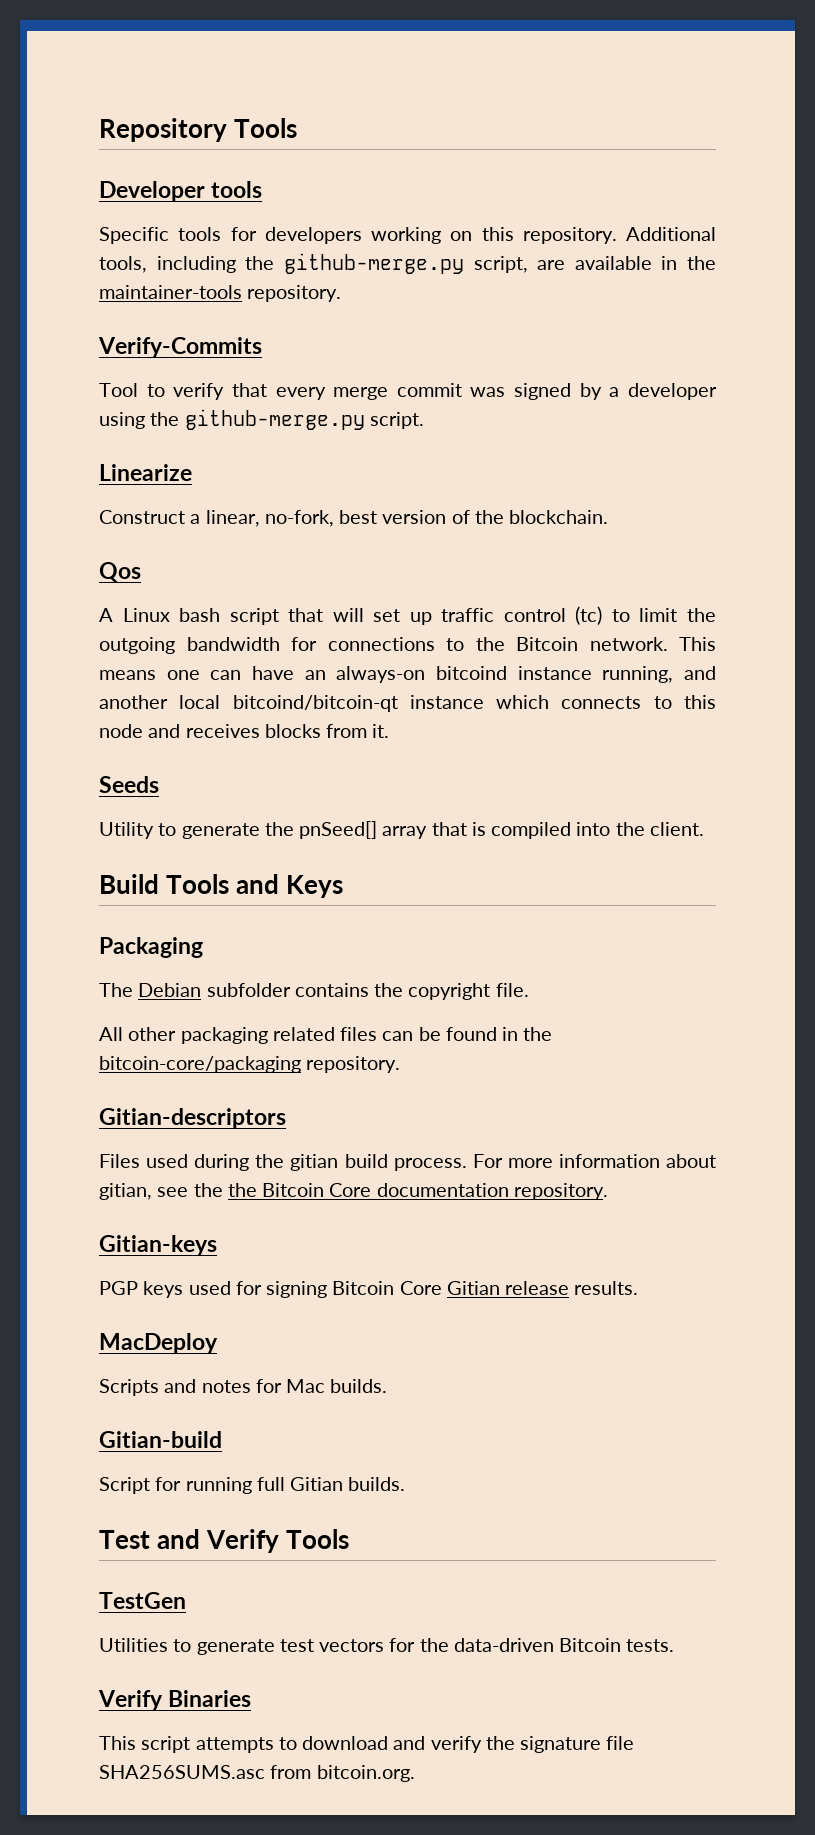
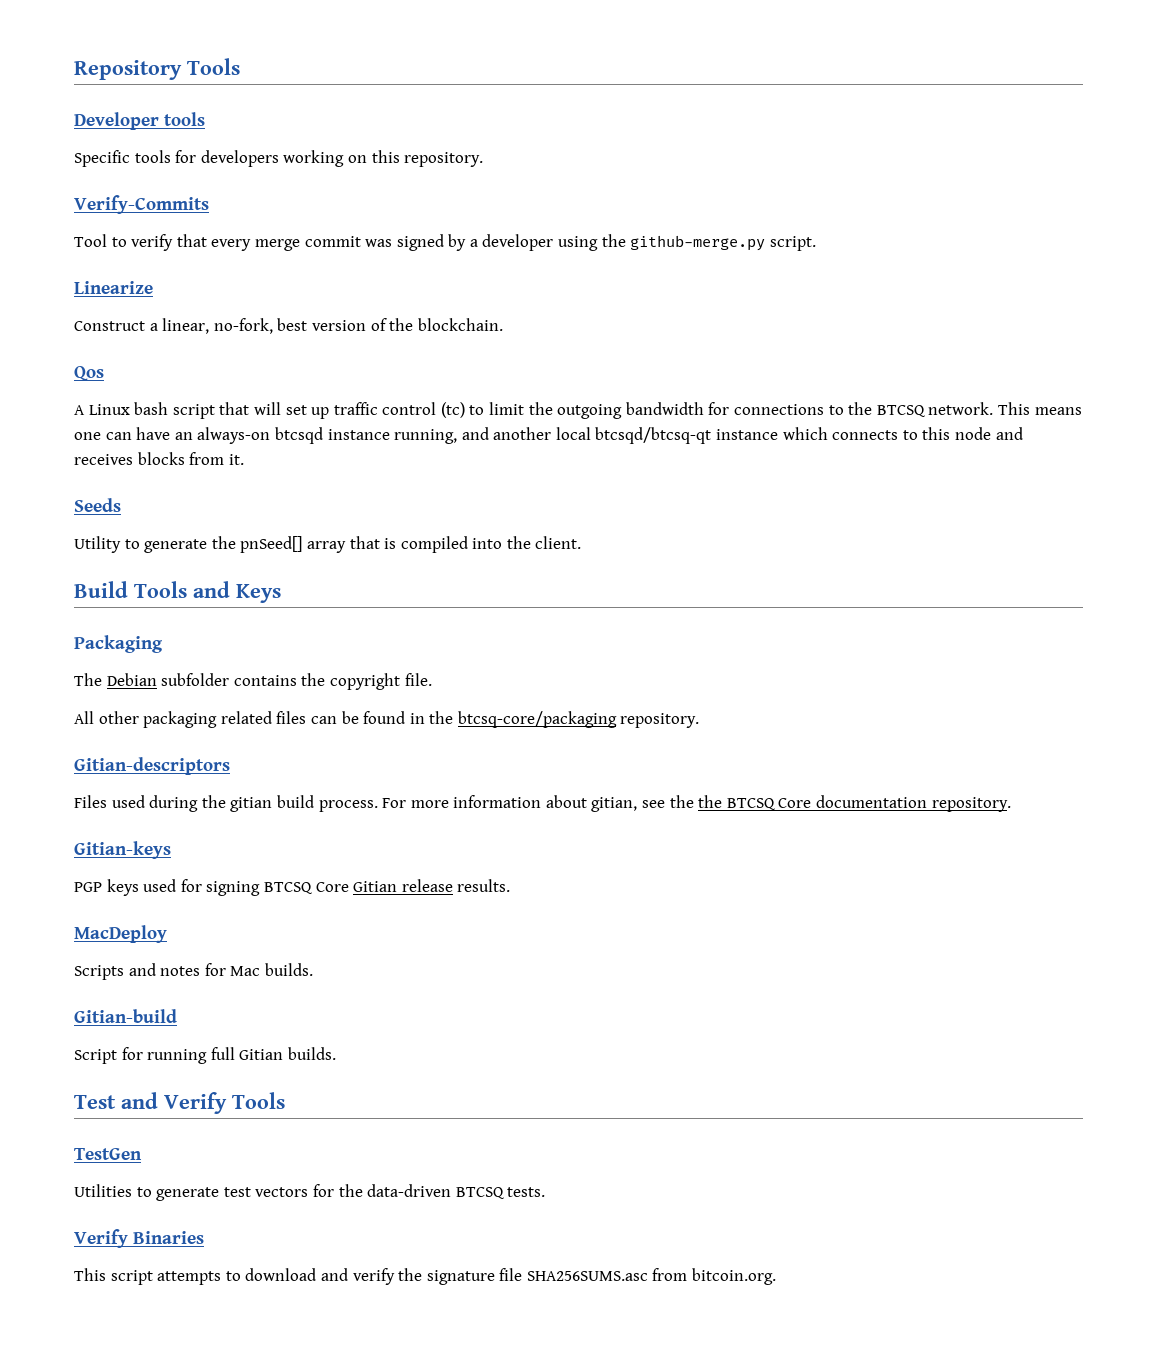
- Additional tools, including the github-merge.py script, are available in the maintainer-tools repository.
- A Linux bash script that will set up traffic control (tc) to limit the outgoing bandwidth for connections to the Bitcoin network.
+ A Linux bash script that will set up traffic control (tc) to limit the outgoing bandwidth for connections to the BTCSQ network.
- This means one can have an always-on bitcoind instance running, and another local bitcoind/bitcoin-qt instance which connects to this node and receives blocks from it.
+ This means one can have an always-on btcsqd instance running, and another local btcsqd/btcsq-qt instance which connects to this node and receives blocks from it.
- All other packaging related files can be found in the bitcoin-core/packaging repository.
+ All other packaging related files can be found in the btcsq-core/packaging repository.
- For more information about gitian, see the the Bitcoin Core documentation repository.
+ For more information about gitian, see the the BTCSQ Core documentation repository.
- PGP keys used for signing Bitcoin Core Gitian release results.
+ PGP keys used for signing BTCSQ Core Gitian release results.
- Utilities to generate test vectors for the data-driven Bitcoin tests.
+ Utilities to generate test vectors for the data-driven BTCSQ tests.

